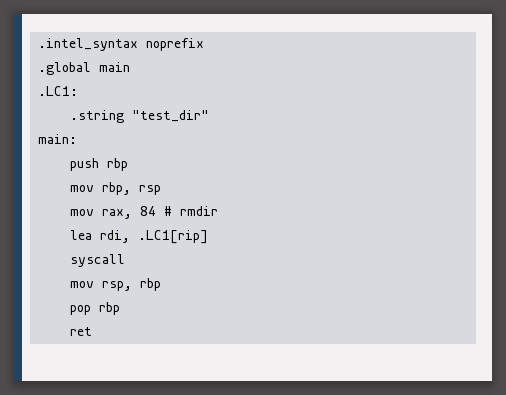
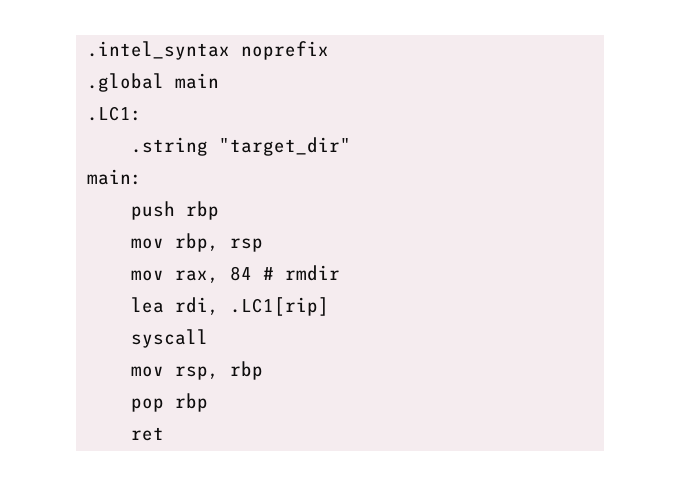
- .string "test_dir"
+ .string "target_dir"

